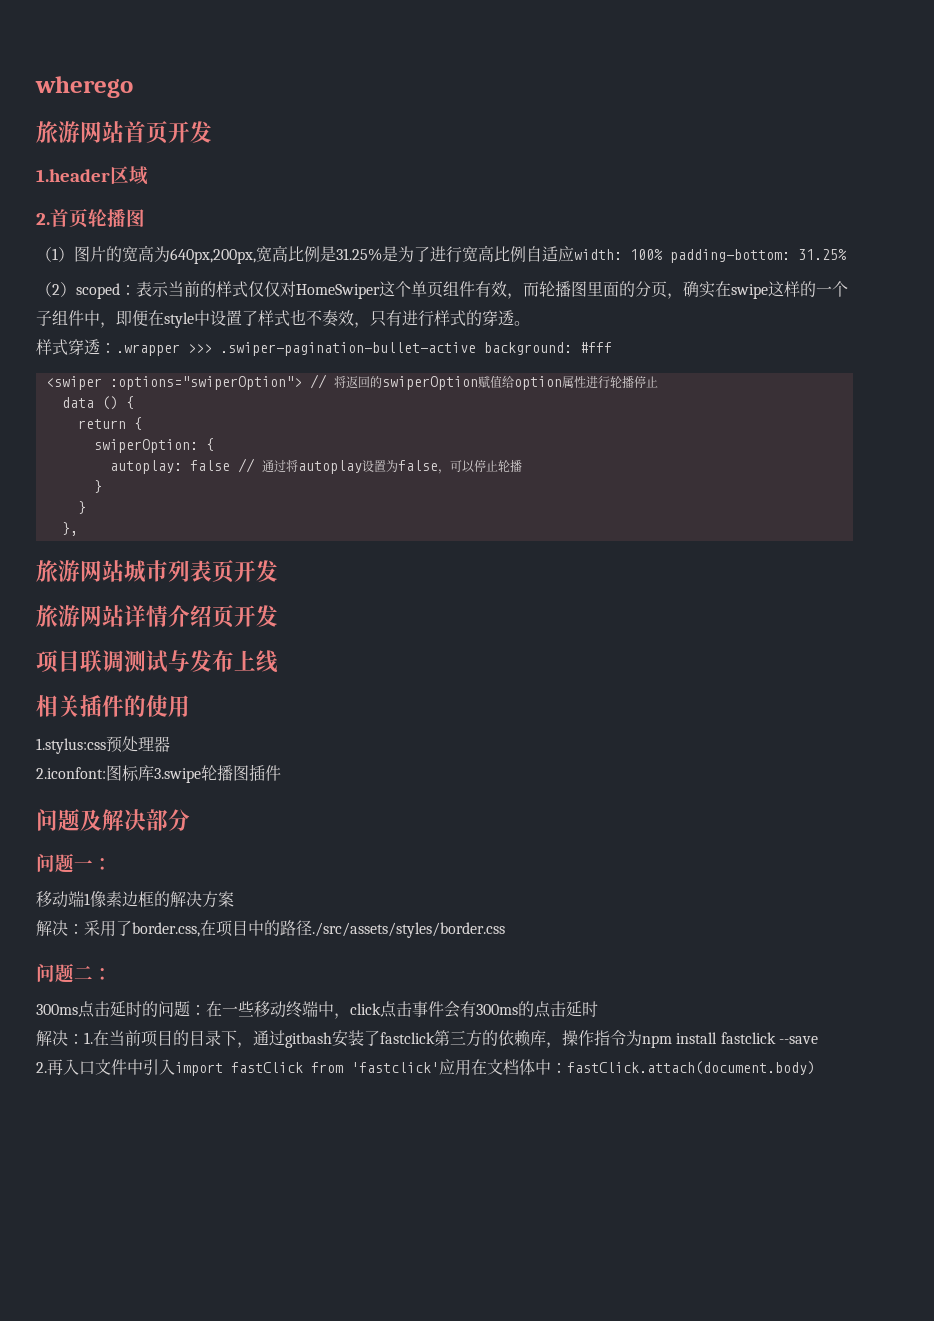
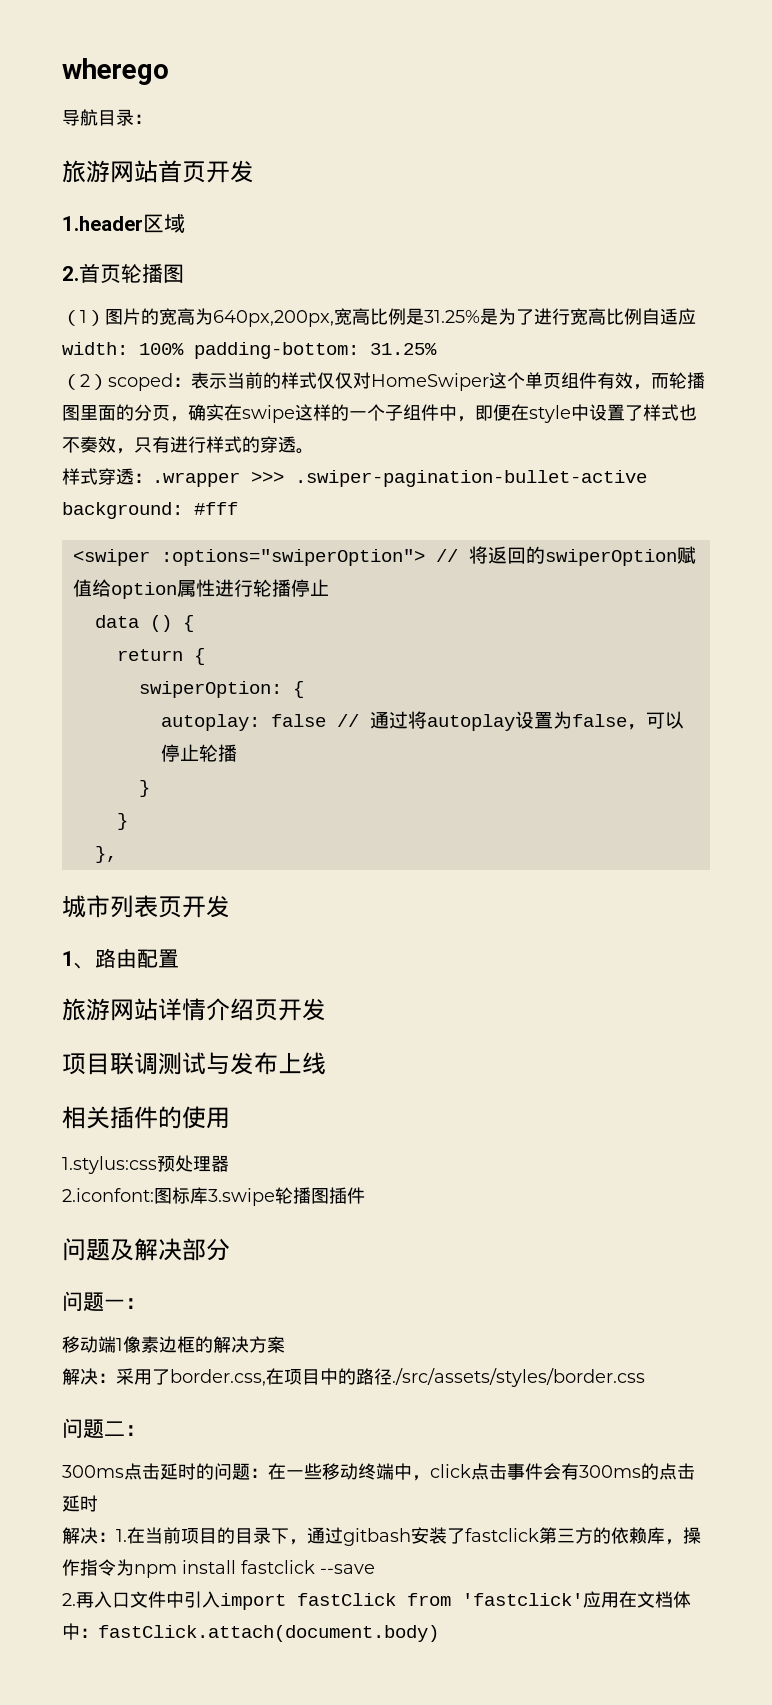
+ 导航目录：
- 旅游网站城市列表页开发
+ 城市列表页开发
+ 1、路由配置

